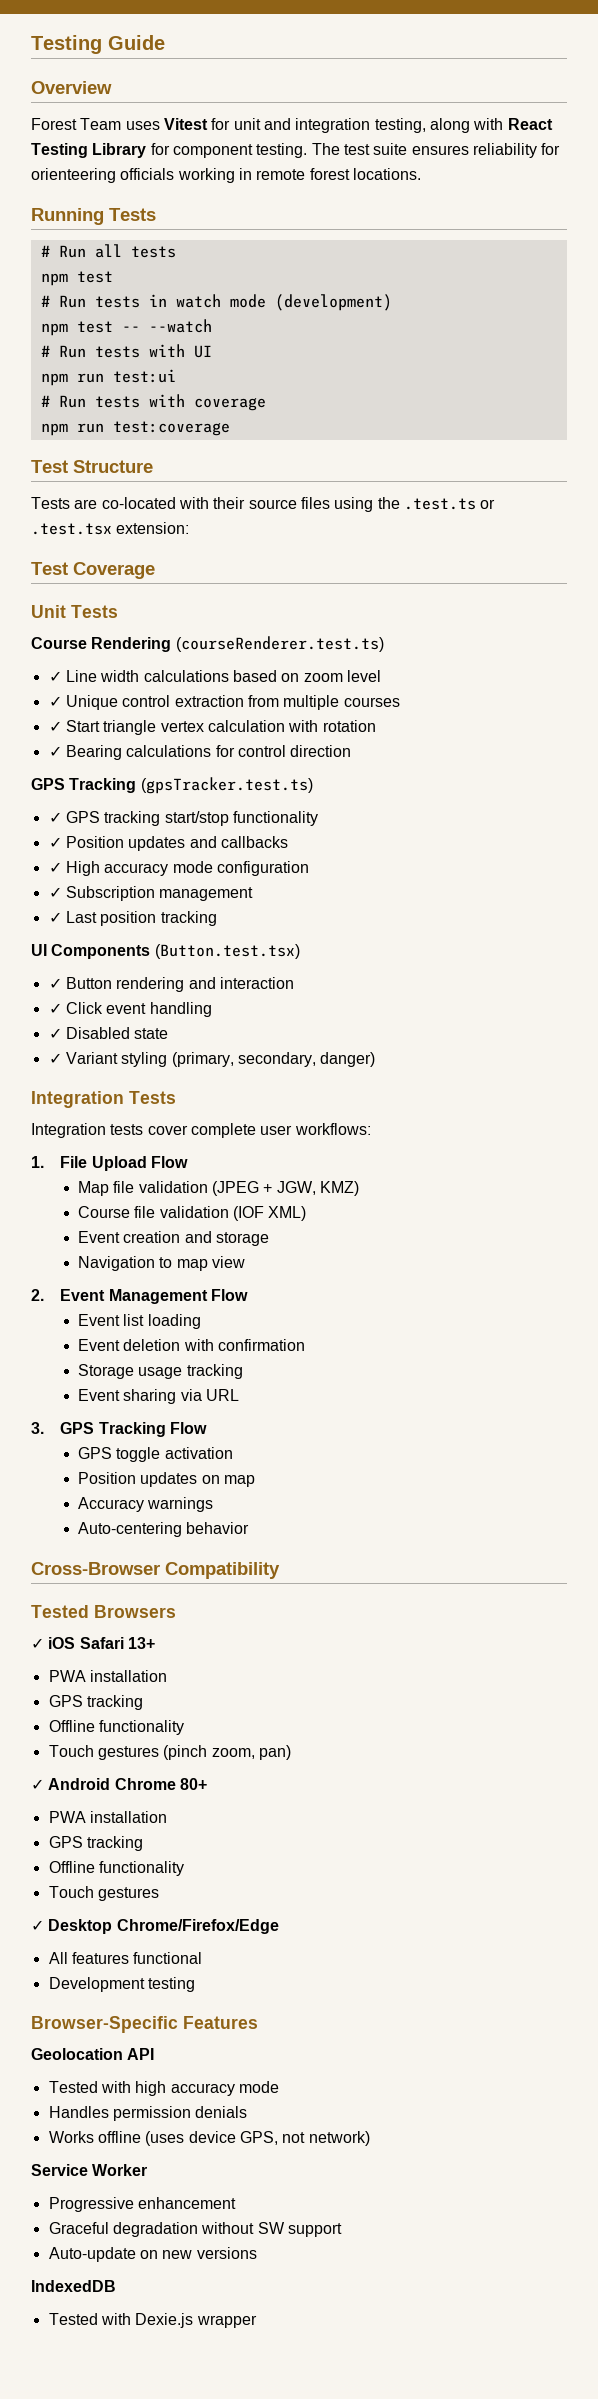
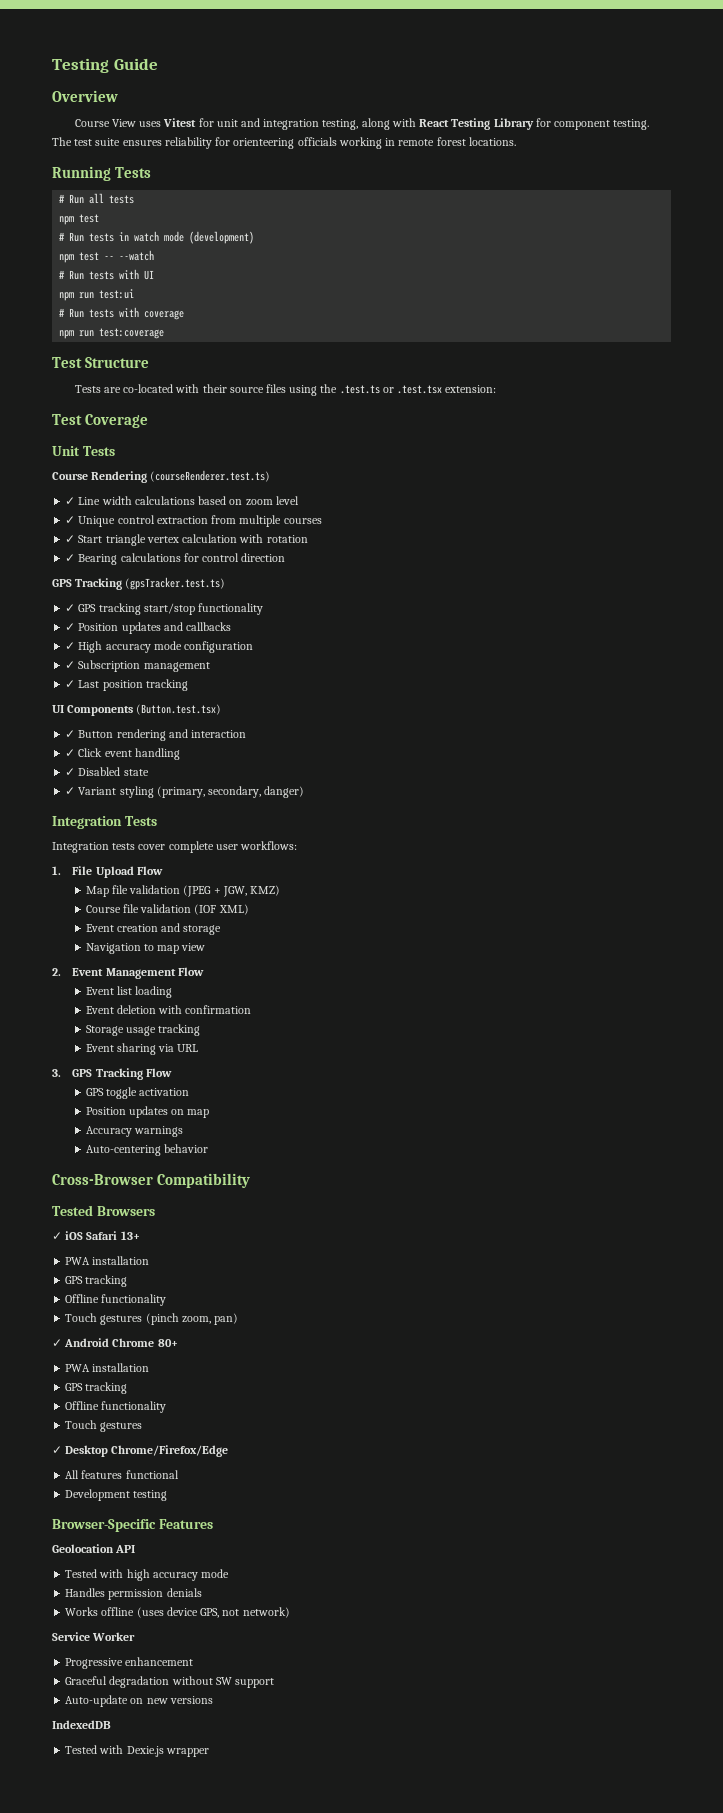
- Forest Team uses Vitest for unit and integration testing, along with React Testing Library for component testing.
+ Course View uses Vitest for unit and integration testing, along with React Testing Library for component testing.

